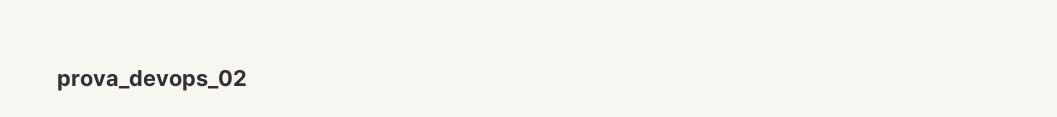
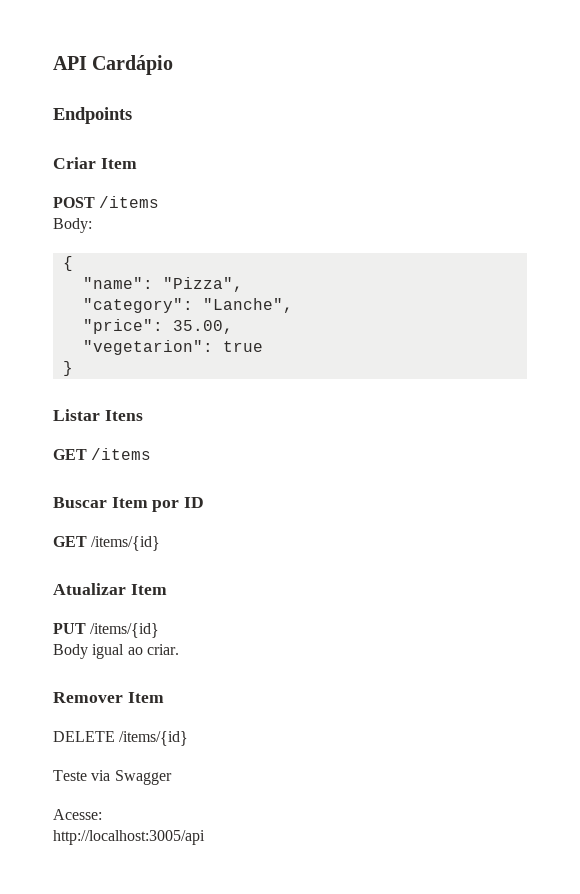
- prova_devops_02
+ API Cardápio
+ Endpoints
+ Criar Item
+ POST /items
+ Body:
+ {
+ "name": "Pizza",
+ "category": "Lanche",
+ "price": 35.00,
+ "vegetarion": true
+ }
+ Listar Itens
+ GET /items
+ Buscar Item por ID
+ GET /items/{id}
+ Atualizar Item
+ PUT /items/{id}
+ Body igual ao criar.
+ Remover Item
+ DELETE /items/{id}
+ Teste via Swagger
+ Acesse:
+ http://localhost:3005/api

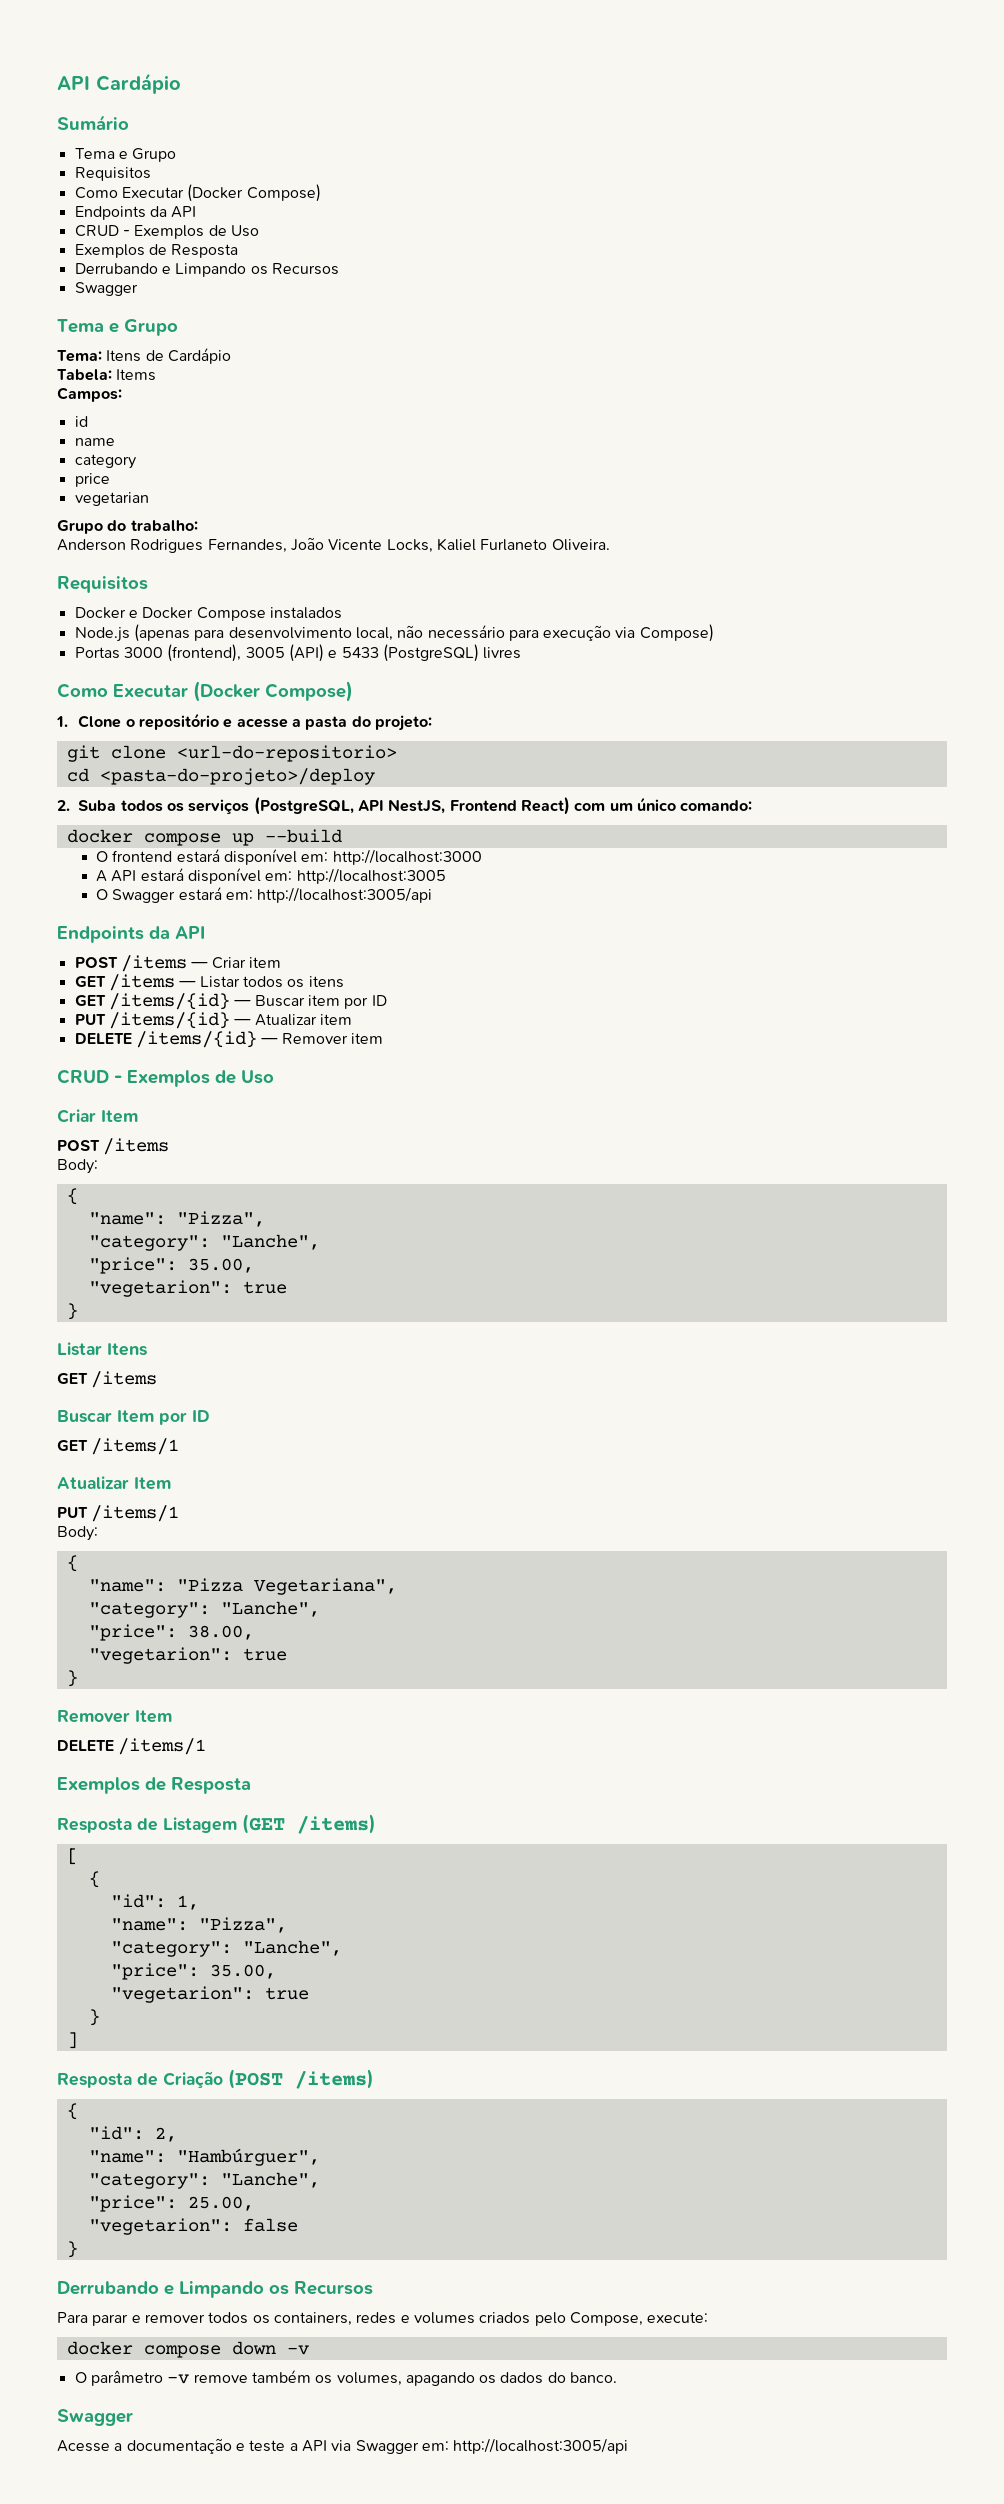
- Endpoints
+ Sumário
+ Tema e Grupo
+ Requisitos
+ Como Executar (Docker Compose)
+ Endpoints da API
+ CRUD - Exemplos de Uso
+ Exemplos de Resposta
+ Derrubando e Limpando os Recursos
+ Swagger
+ Tema e Grupo
+ Tema: Itens de Cardápio
+ Tabela: Items
+ Campos:
+ id
+ name
+ category
+ price
+ vegetarian
+ Grupo do trabalho:
+ Anderson Rodrigues Fernandes, João Vicente Locks, Kaliel Furlaneto Oliveira.
+ Requisitos
+ Docker e Docker Compose instalados
+ Node.js (apenas para desenvolvimento local, não necessário para execução via Compose)
+ Portas 3000 (frontend), 3005 (API) e 5433 (PostgreSQL) livres
+ Como Executar (Docker Compose)
+ 1. Clone o repositório e acesse a pasta do projeto:
+ git clone <url-do-repositorio>
+ cd <pasta-do-projeto>/deploy
+ 2. Suba todos os serviços (PostgreSQL, API NestJS, Frontend React) com um único comando:
+ docker compose up --build
+ O frontend estará disponível em: http://localhost:3000
+ A API estará disponível em: http://localhost:3005
+ O Swagger estará em: http://localhost:3005/api
+ Endpoints da API
+ POST /items — Criar item
+ GET /items — Listar todos os itens
+ GET /items/{id} — Buscar item por ID
+ PUT /items/{id} — Atualizar item
+ DELETE /items/{id} — Remover item
+ CRUD - Exemplos de Uso
- GET /items/{id}
+ GET /items/1
- PUT /items/{id}
- Body igual ao criar.
+ PUT /items/1
+ Body:
+ {
+ "name": "Pizza Vegetariana",
+ "category": "Lanche",
+ "price": 38.00,
+ "vegetarion": true
+ }
  Remover Item
- DELETE /items/{id}
- Teste via Swagger
- Acesse:
- http://localhost:3005/api
+ DELETE /items/1
+ Exemplos de Resposta
+ Resposta de Listagem (GET /items)
+ [
+ {
+ "id": 1,
+ "name": "Pizza",
+ "category": "Lanche",
+ "price": 35.00,
+ "vegetarion": true
+ }
+ ]
+ Resposta de Criação (POST /items)
+ {
+ "id": 2,
+ "name": "Hambúrguer",
+ "category": "Lanche",
+ "price": 25.00,
+ "vegetarion": false
+ }
+ Derrubando e Limpando os Recursos
+ Para parar e remover todos os containers, redes e volumes criados pelo Compose, execute:
+ docker compose down -v
+ O parâmetro -v remove também os volumes, apagando os dados do banco.
+ Swagger
+ Acesse a documentação e teste a API via Swagger em: http://localhost:3005/api

